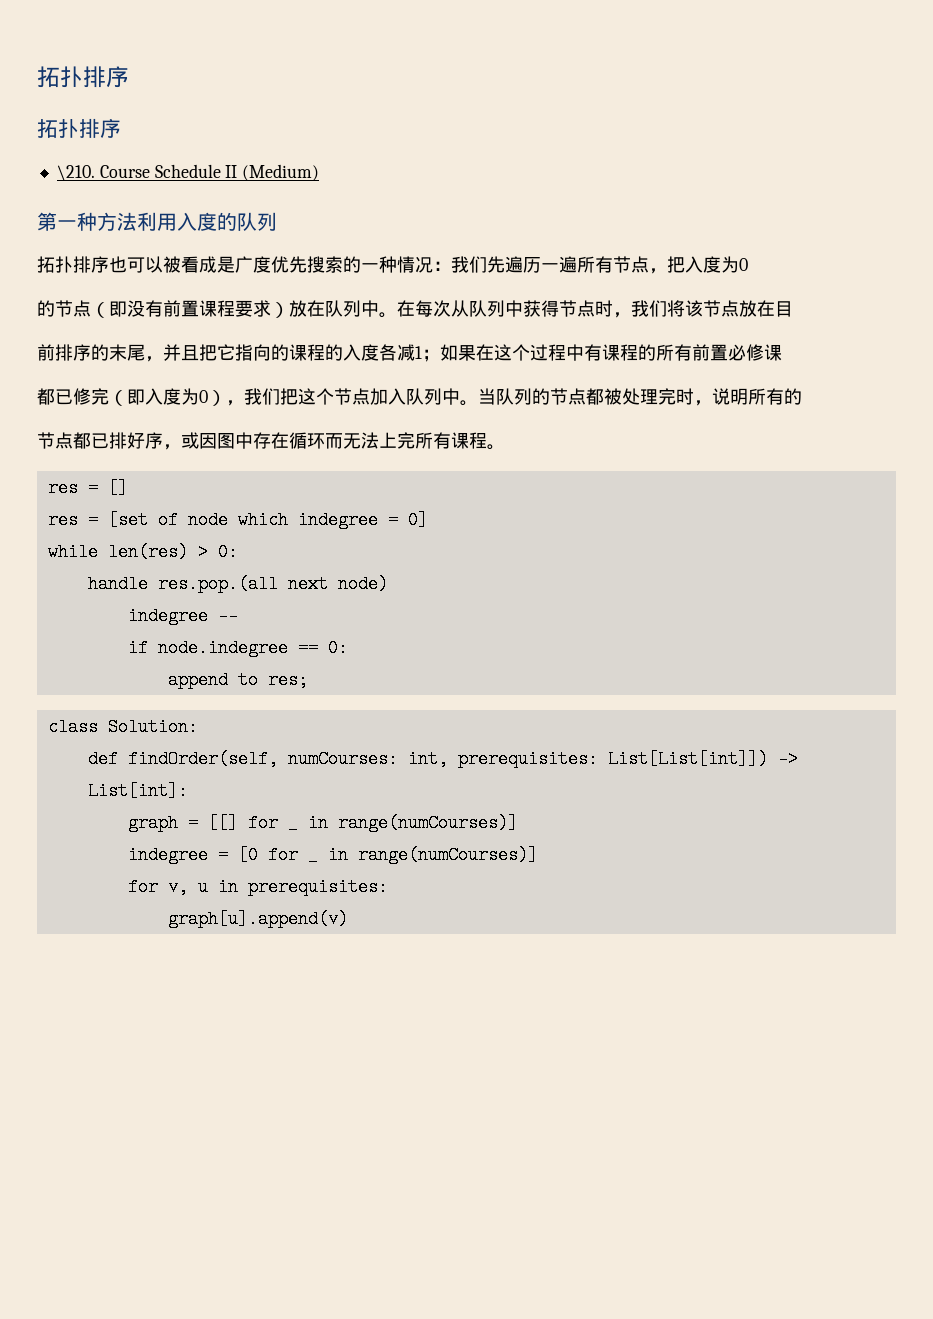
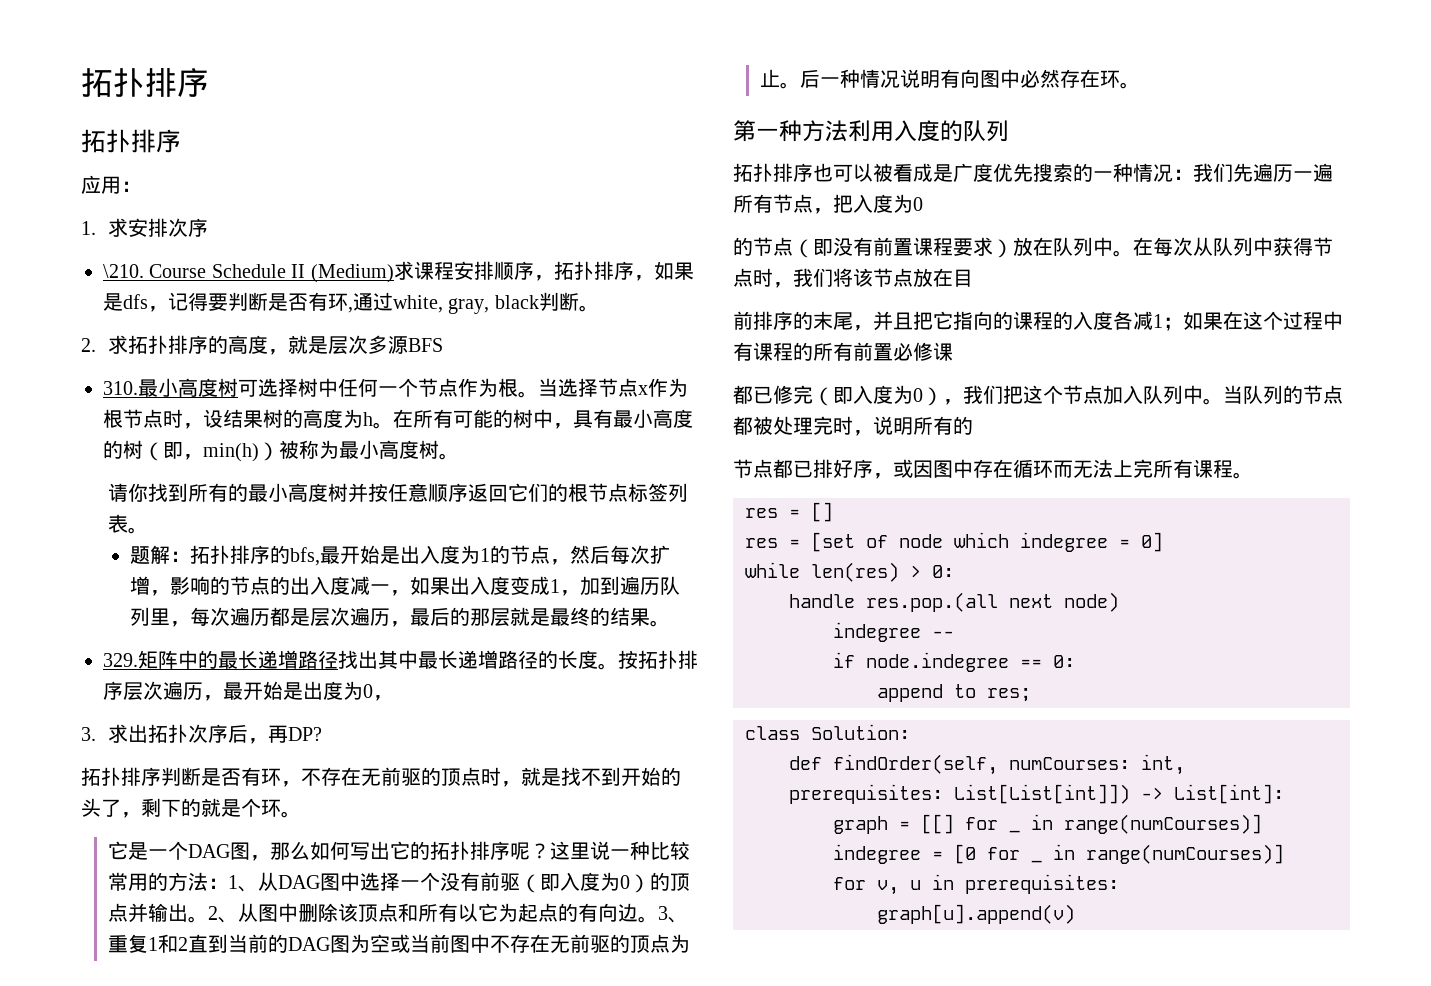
+ 应用：
+ 1.求安排次序
- Course Schedule II (Medium)
+ Course Schedule II (Medium)求课程安排顺序，拓扑排序，如果是dfs，记得要判断是否有环,通过white, gray, black判断。
+ 2.求拓扑排序的高度，就是层次多源BFS
+ 310.最小高度树可选择树中任何一个节点作为根。当选择节点x作为根节点时，设结果树的高度为h。在所有可能的树中，具有最小高度的树（即，min(h)）被称为最小高度树。
+ 请你找到所有的最小高度树并按任意顺序返回它们的根节点标签列表。
+ 题解：拓扑排序的bfs,最开始是出入度为1的节点，然后每次扩增，影响的节点的出入度减一，如果出入度变成1，加到遍历队列里，每次遍历都是层次遍历，最后的那层就是最终的结果。
+ 329.矩阵中的最长递增路径找出其中最长递增路径的长度。按拓扑排序层次遍历，最开始是出度为0，
+ 3.求出拓扑次序后，再DP?
+ 拓扑排序判断是否有环，不存在无前驱的顶点时，就是找不到开始的头了，剩下的就是个环。
+ 它是一个DAG图，那么如何写出它的拓扑排序呢？这里说一种比较常用的方法：1、从DAG图中选择一个没有前驱（即入度为0）的顶点并输出。2、从图中删除该顶点和所有以它为起点的有向边。3、重复1和2直到当前的DAG图为空或当前图中不存在无前驱的顶点为止。后一种情况说明有向图中必然存在环。

